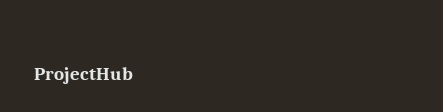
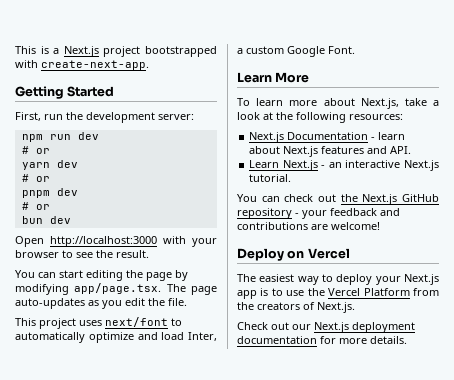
- ProjectHub
+ This is a Next.js project bootstrapped with create-next-app.
+ Getting Started
+ First, run the development server:
+ npm run dev
+ # or
+ yarn dev
+ # or
+ pnpm dev
+ # or
+ bun dev
+ Open http://localhost:3000 with your browser to see the result.
+ You can start editing the page by modifying app/page.tsx. The page auto-updates as you edit the file.
+ This project uses next/font to automatically optimize and load Inter, a custom Google Font.
+ Learn More
+ To learn more about Next.js, take a look at the following resources:
+ Next.js Documentation - learn about Next.js features and API.
+ Learn Next.js - an interactive Next.js tutorial.
+ You can check out the Next.js GitHub repository - your feedback and contributions are welcome!
+ Deploy on Vercel
+ The easiest way to deploy your Next.js app is to use the Vercel Platform from the creators of Next.js.
+ Check out our Next.js deployment documentation for more details.

